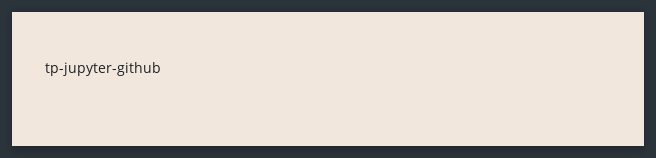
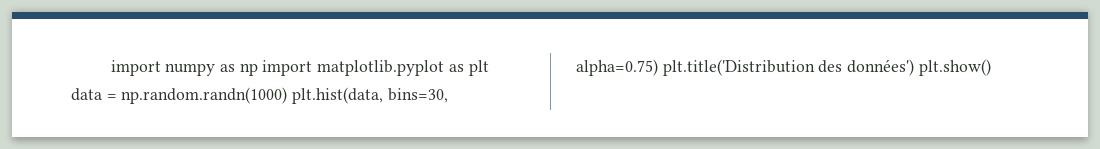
- tp-jupyter-github
+ import numpy as np import matplotlib.pyplot as plt data = np.random.randn(1000) plt.hist(data, bins=30, alpha=0.75) plt.title('Distribution des données') plt.show()

